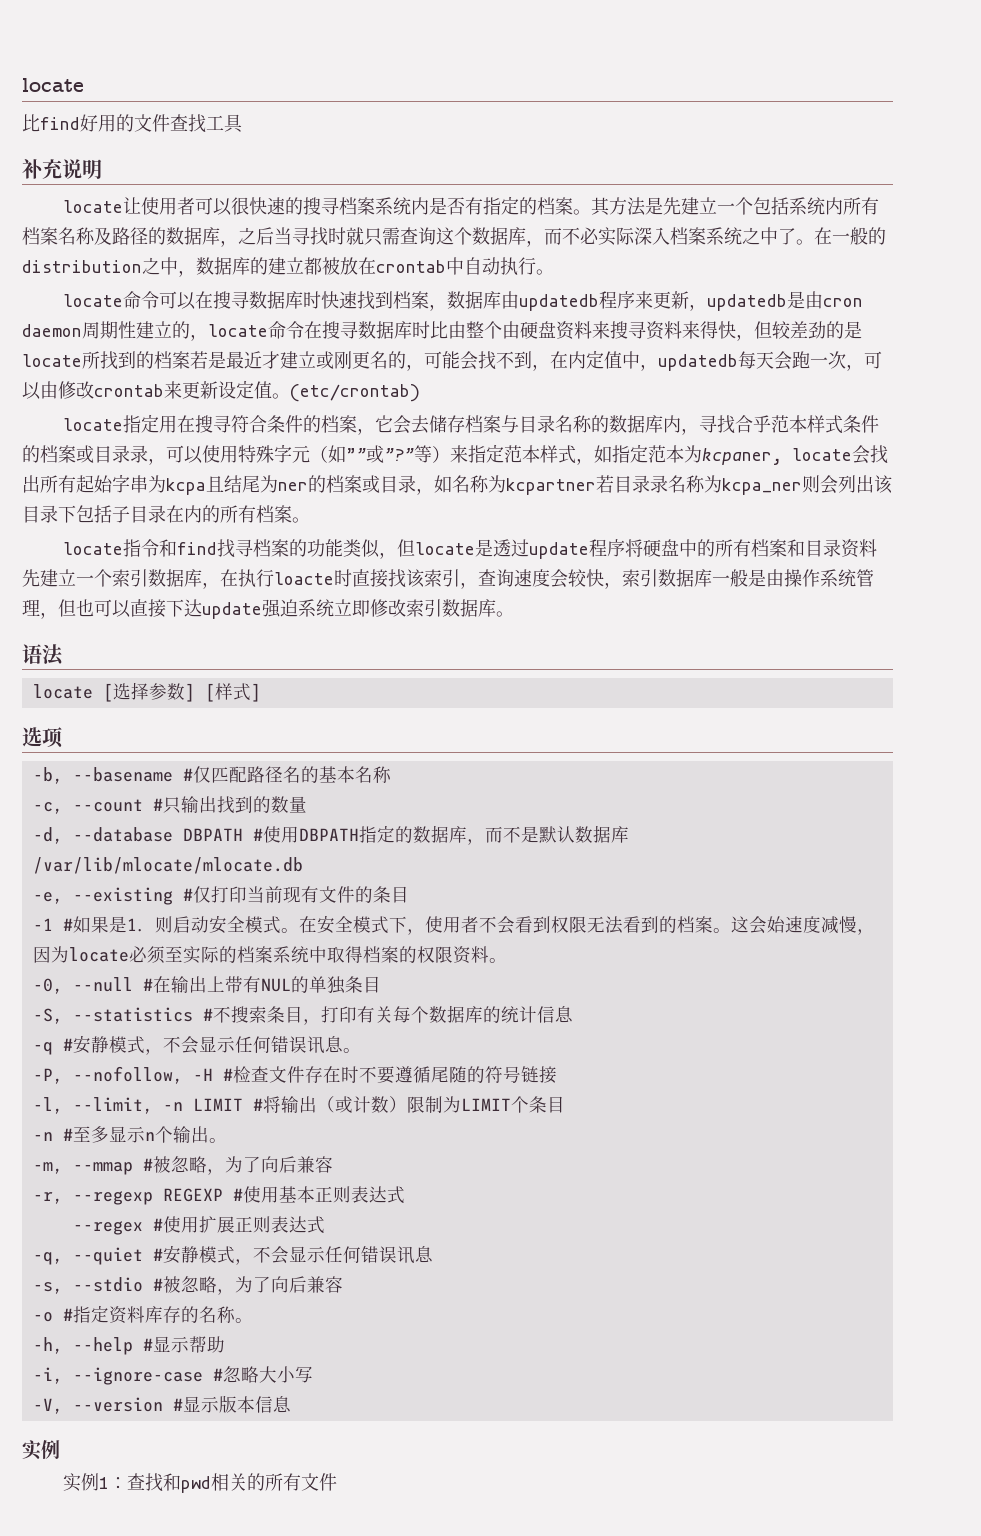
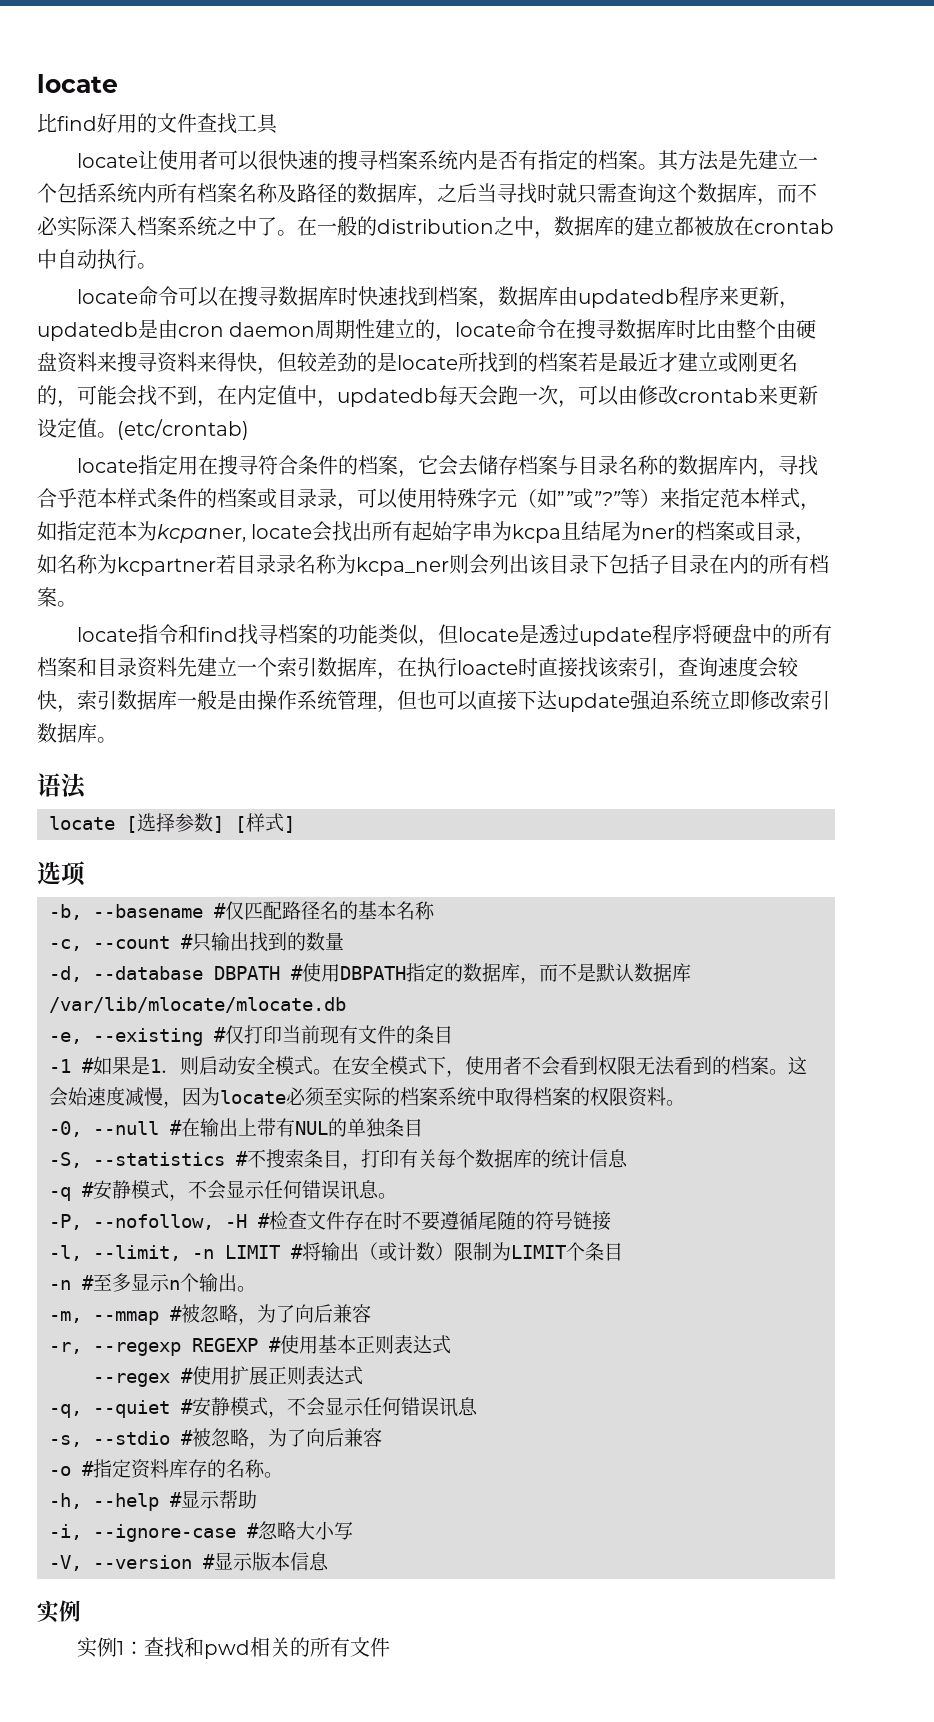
- 补充说明

